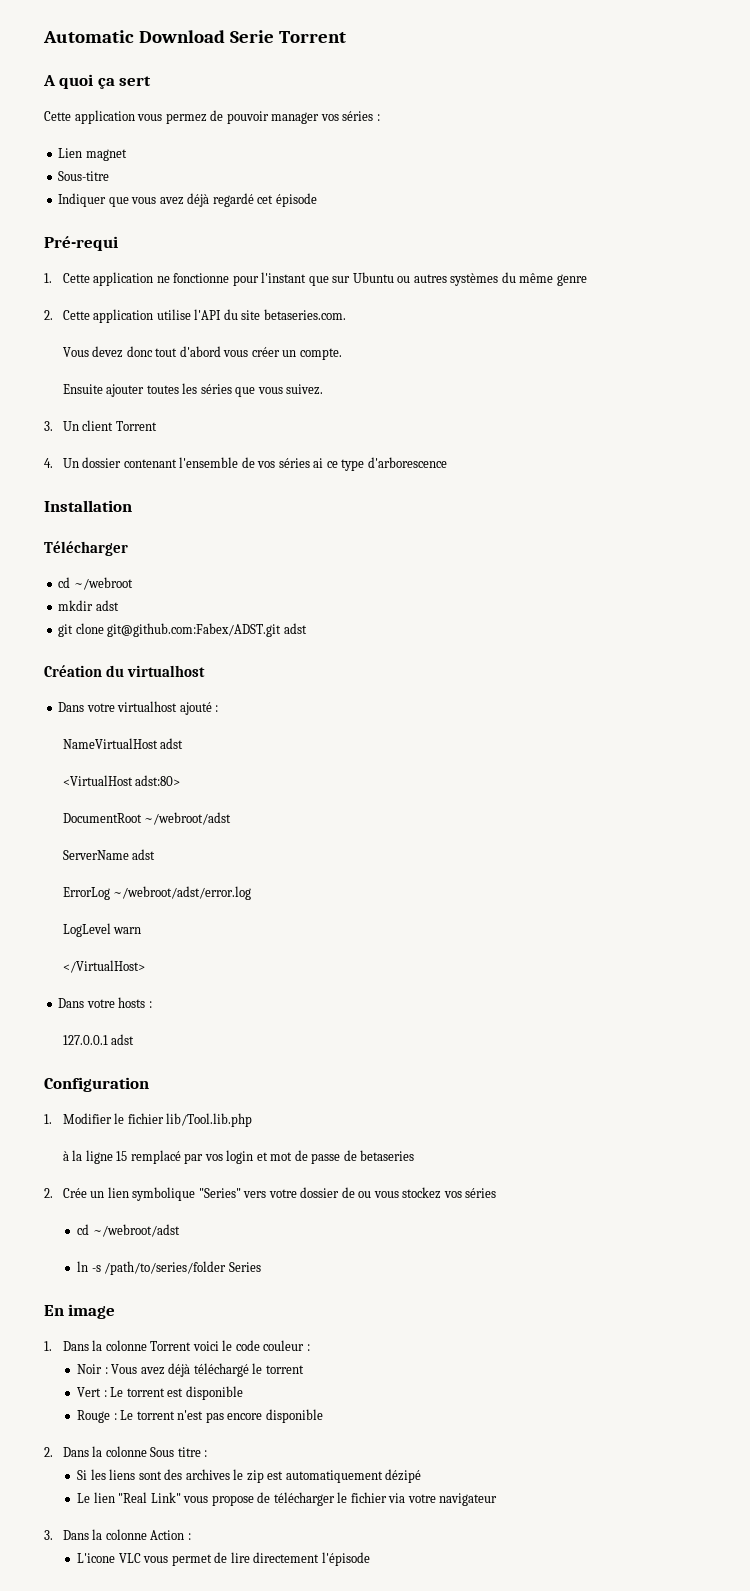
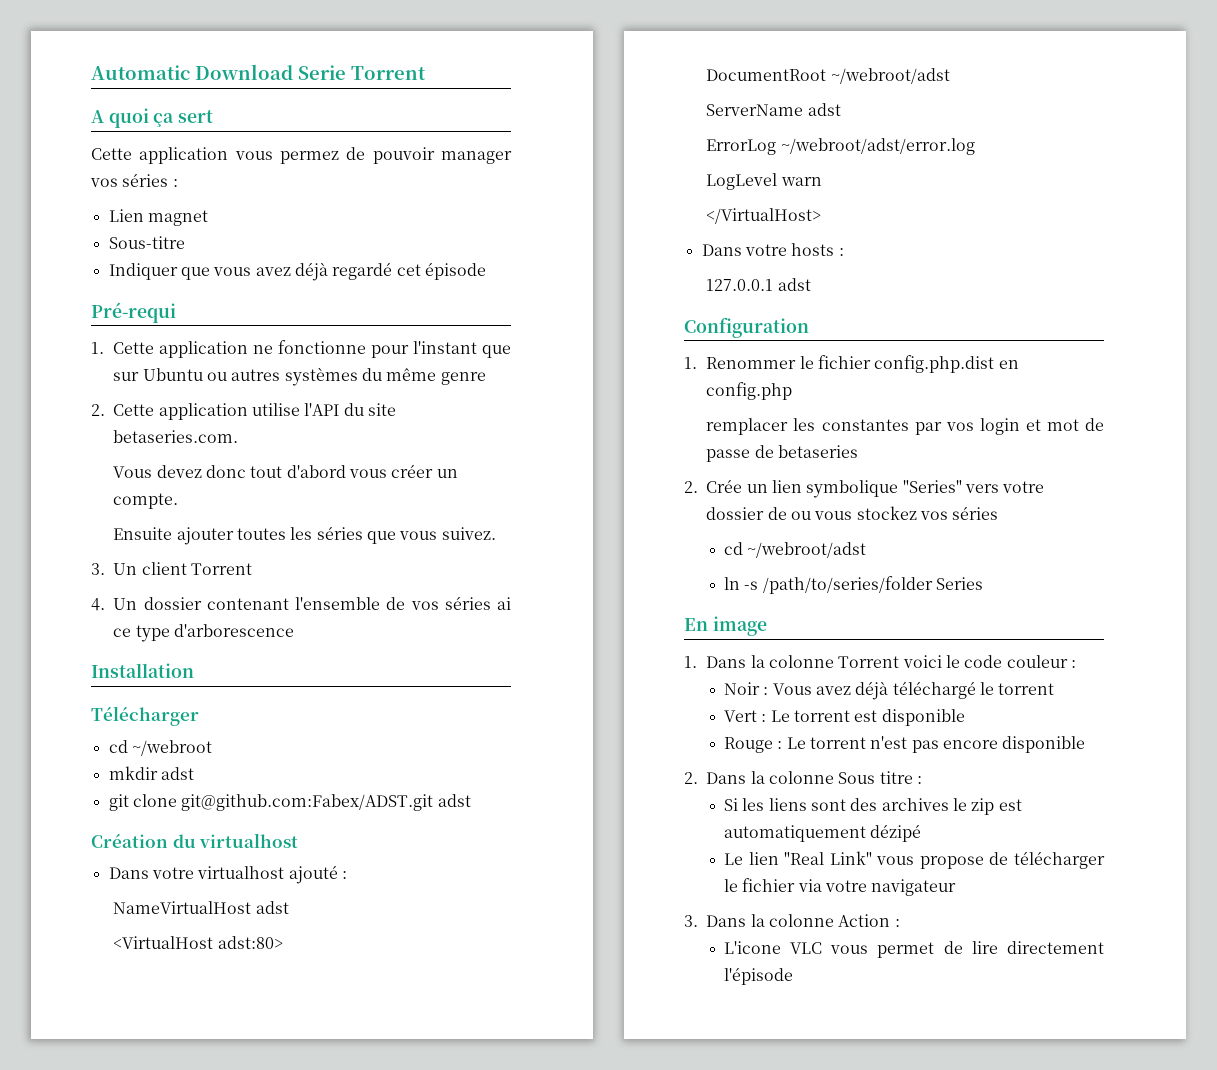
- 1. Modifier le fichier lib/Tool.lib.php
- à la ligne 15 remplacé par vos login et mot de passe de betaseries
+ 1. Renommer le fichier config.php.dist en config.php
+ remplacer les constantes par vos login et mot de passe de betaseries

